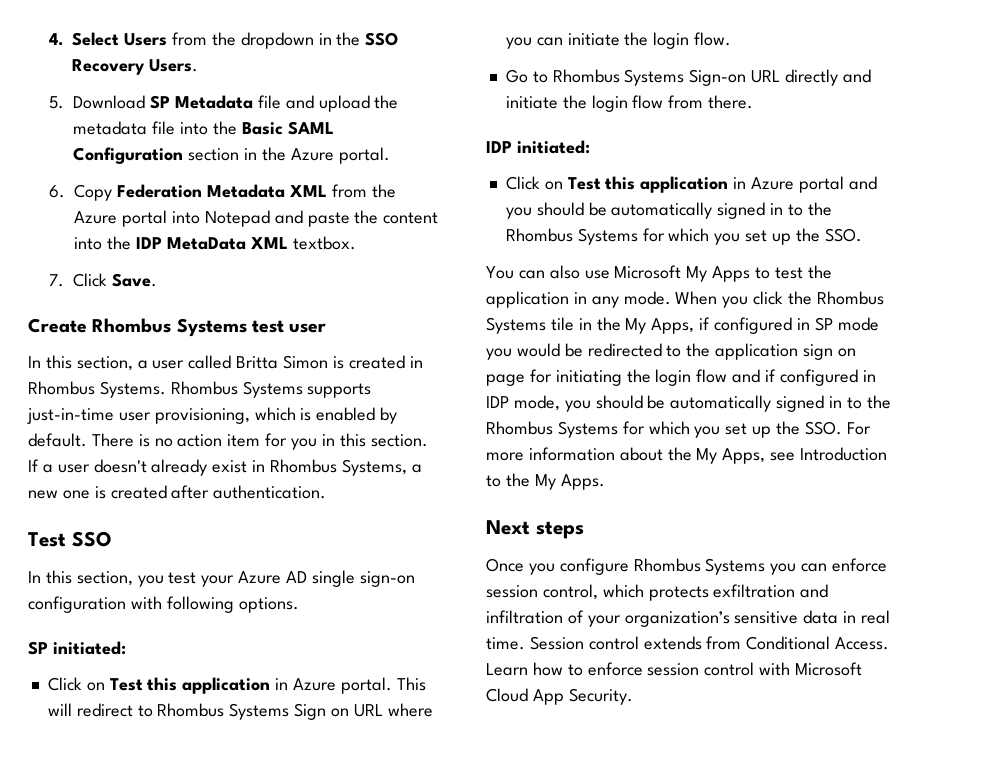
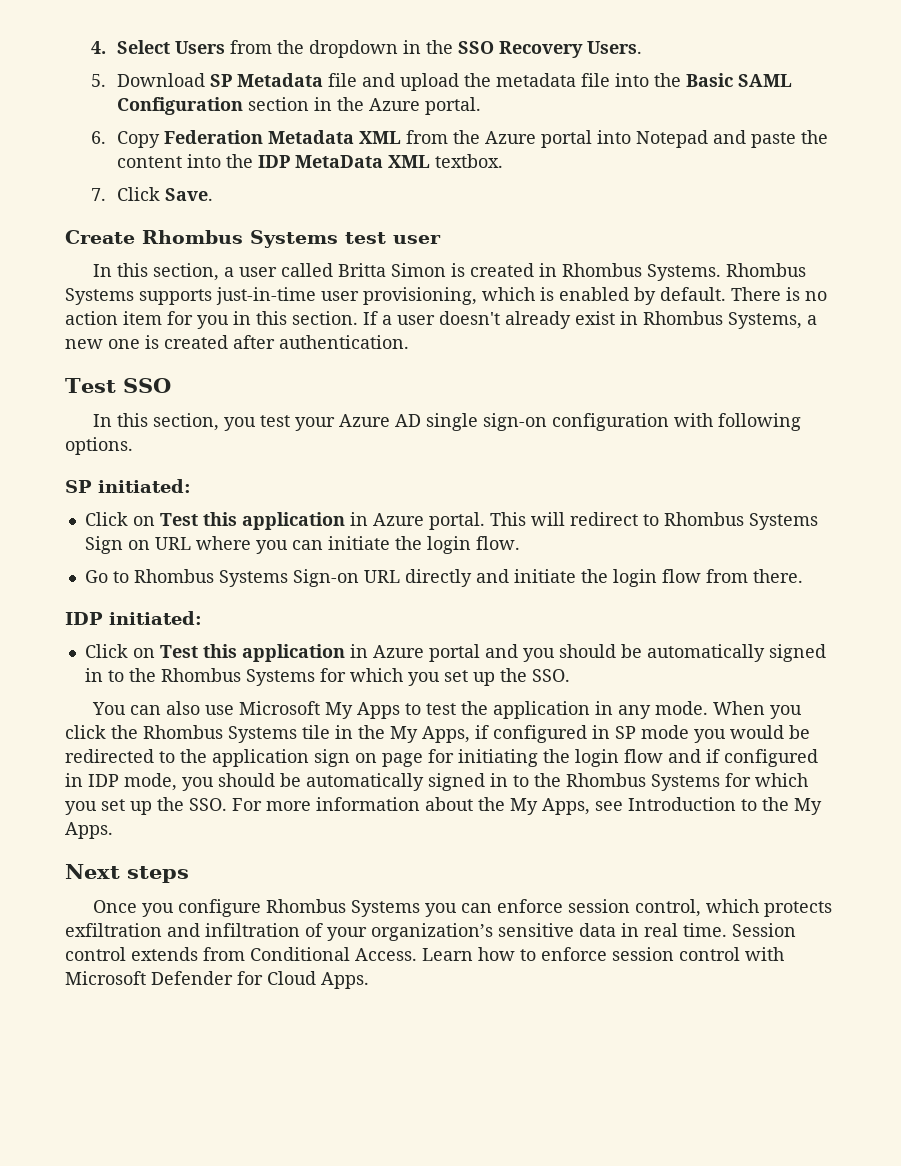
- Learn how to enforce session control with Microsoft Cloud App Security.
+ Learn how to enforce session control with Microsoft Defender for Cloud Apps.

